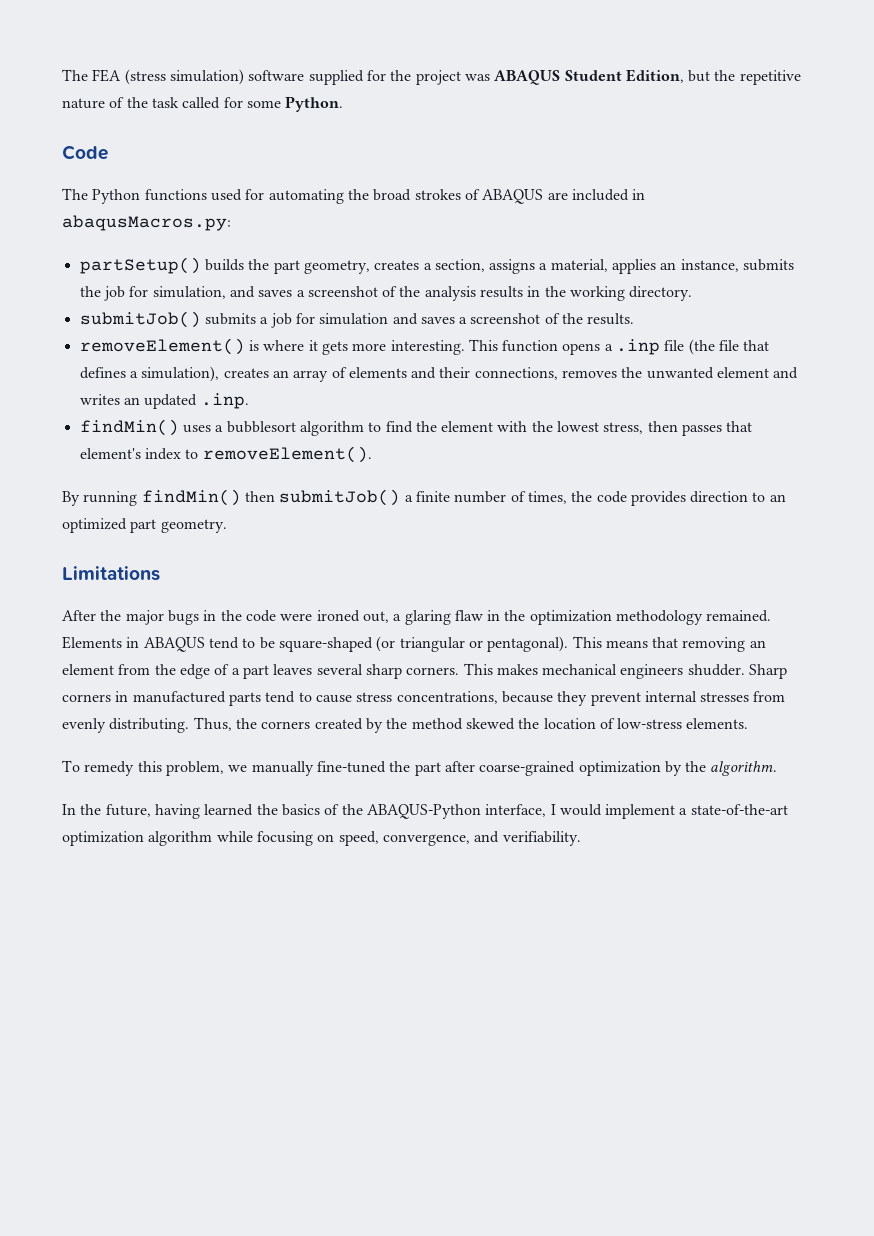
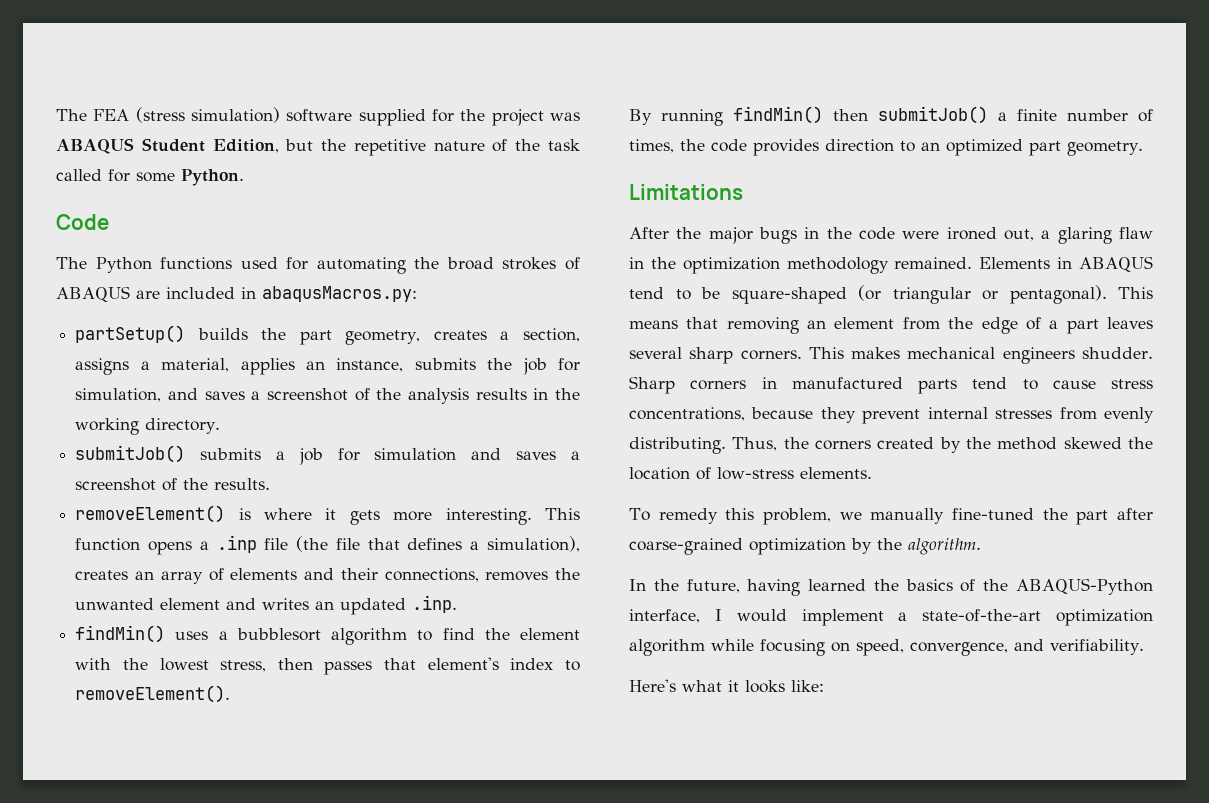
+ Here's what it looks like:

